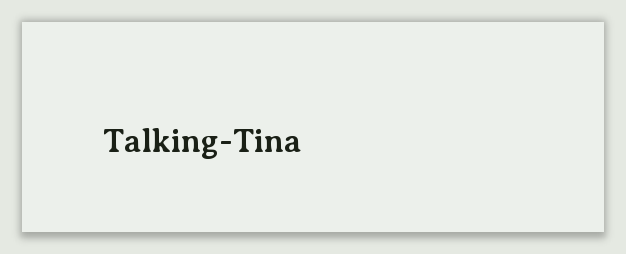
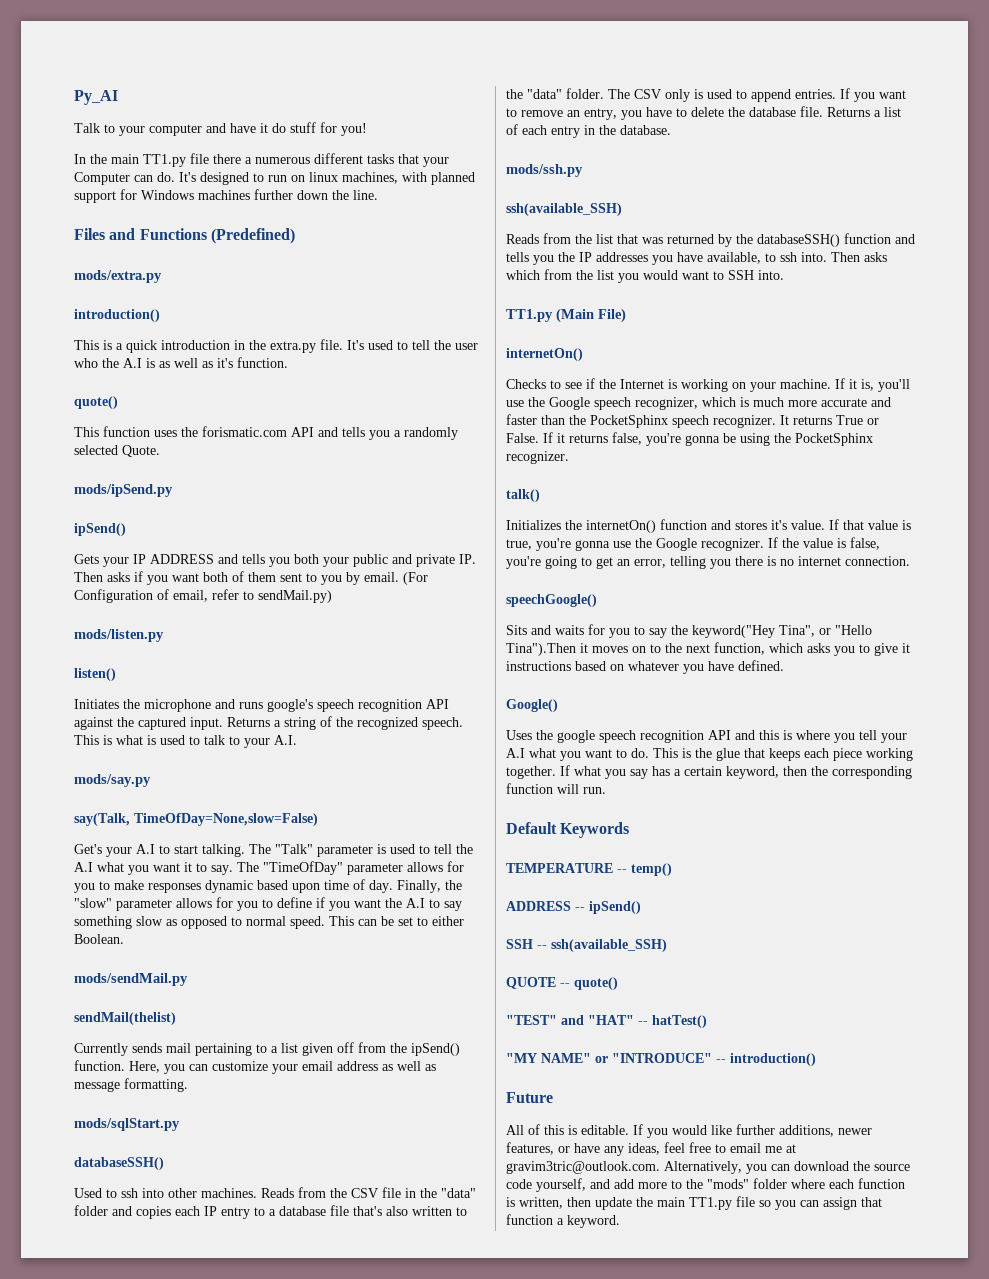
- Talking-Tina
+ Py_AI
+ Talk to your computer and have it do stuff for you!
+ In the main TT1.py file there a numerous different tasks that your Computer can do. It's designed to run on linux machines, with planned support for Windows machines further down the line.
+ Files and Functions (Predefined)
+ mods/extra.py
+ introduction()
+ This is a quick introduction in the extra.py file. It's used to tell the user who the A.I is as well as it's function.
+ quote()
+ This function uses the forismatic.com API and tells you a randomly selected Quote.
+ mods/ipSend.py
+ ipSend()
+ Gets your IP ADDRESS and tells you both your public and private IP. Then asks if you want both of them sent to you by email. (For Configuration of email, refer to sendMail.py)
+ mods/listen.py
+ listen()
+ Initiates the microphone and runs google's speech recognition API against the captured input. Returns a string of the recognized speech. This is what is used to talk to your A.I.
+ mods/say.py
+ say(Talk, TimeOfDay=None,slow=False)
+ Get's your A.I to start talking. The "Talk" parameter is used to tell the A.I what you want it to say. The "TimeOfDay" parameter allows for you to make responses dynamic based upon time of day. Finally, the "slow" parameter allows for you to define if you want the A.I to say something slow as opposed to normal speed. This can be set to either Boolean.
+ mods/sendMail.py
+ sendMail(thelist)
+ Currently sends mail pertaining to a list given off from the ipSend() function. Here, you can customize your email address as well as message formatting.
+ mods/sqlStart.py
+ databaseSSH()
+ Used to ssh into other machines. Reads from the CSV file in the "data" folder and copies each IP entry to a database file that's also written to the "data" folder. The CSV only is used to append entries. If you want to remove an entry, you have to delete the database file. Returns a list of each entry in the database.
+ mods/ssh.py
+ ssh(available_SSH)
+ Reads from the list that was returned by the databaseSSH() function and tells you the IP addresses you have available, to ssh into. Then asks which from the list you would want to SSH into.
+ TT1.py (Main File)
+ internetOn()
+ Checks to see if the Internet is working on your machine. If it is, you'll use the Google speech recognizer, which is much more accurate and faster than the PocketSphinx speech recognizer. It returns True or False. If it returns false, you're gonna be using the PocketSphinx recognizer.
+ talk()
+ Initializes the internetOn() function and stores it's value. If that value is true, you're gonna use the Google recognizer. If the value is false, you're going to get an error, telling you there is no internet connection.
+ speechGoogle()
+ Sits and waits for you to say the keyword("Hey Tina", or "Hello Tina").Then it moves on to the next function, which asks you to give it instructions based on whatever you have defined.
+ Google()
+ Uses the google speech recognition API and this is where you tell your A.I what you want to do. This is the glue that keeps each piece working together. If what you say has a certain keyword, then the corresponding function will run.
+ Default Keywords
+ TEMPERATURE -- temp()
+ ADDRESS -- ipSend()
+ SSH -- ssh(available_SSH)
+ QUOTE -- quote()
+ "TEST" and "HAT" -- hatTest()
+ "MY NAME" or "INTRODUCE" -- introduction()
+ Future
+ All of this is editable. If you would like further additions, newer features, or have any ideas, feel free to email me at gravim3tric@outlook.com. Alternatively, you can download the source code yourself, and add more to the "mods" folder where each function is written, then update the main TT1.py file so you can assign that function a keyword.

